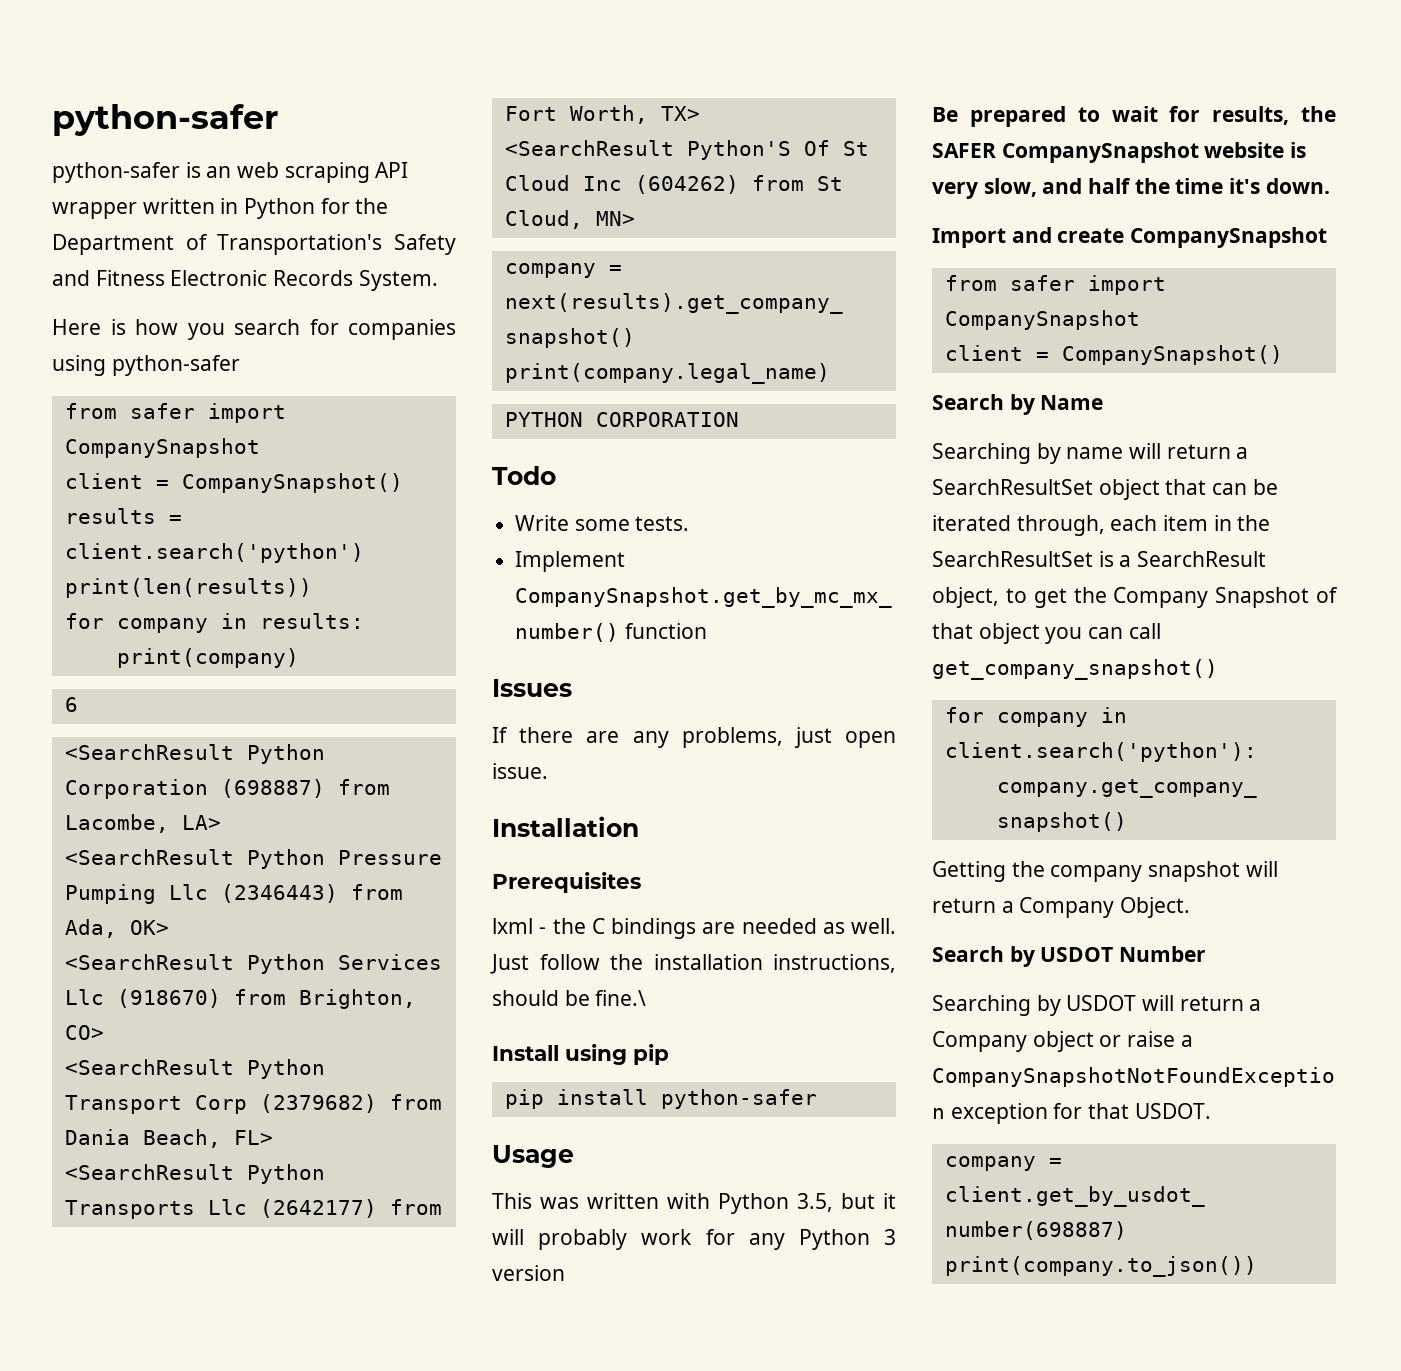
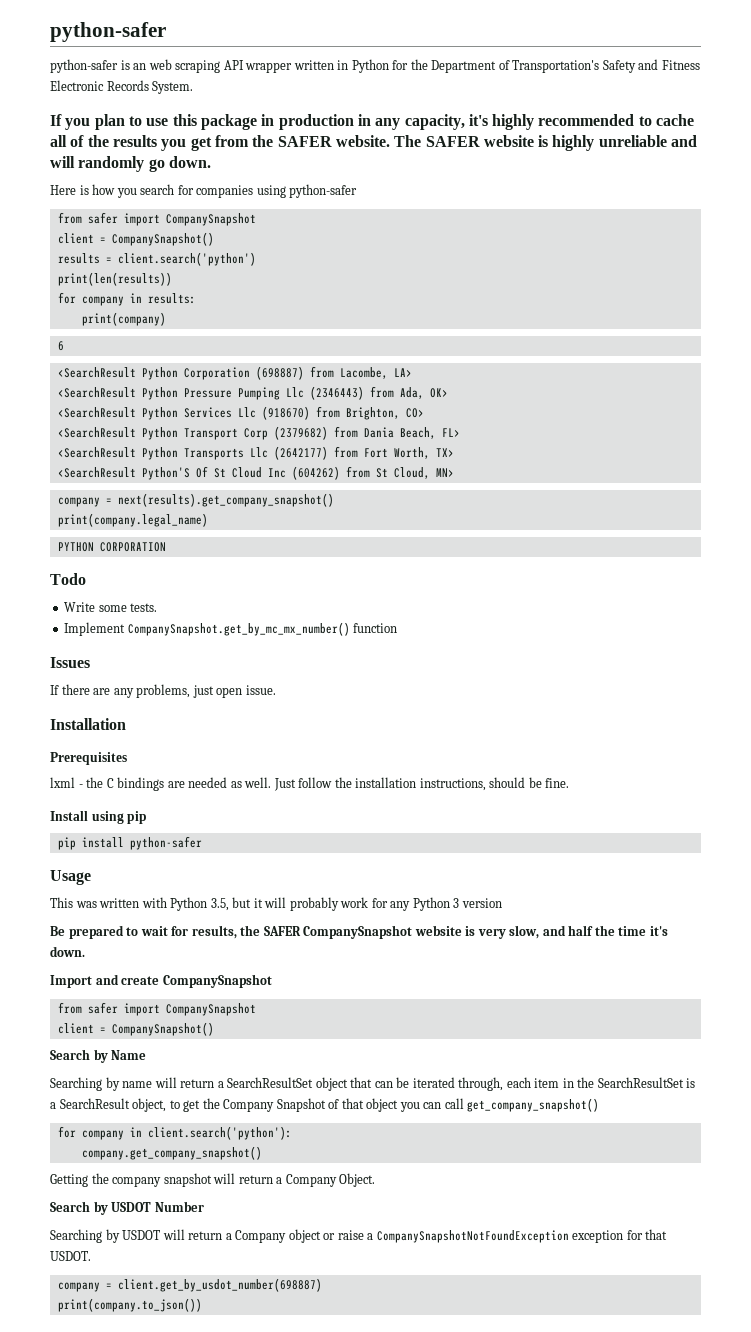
+ If you plan to use this package in production in any capacity, it's highly recommended to cache all of the results you get from the SAFER website. The SAFER website is highly unreliable and will randomly go down.
- Just follow the installation instructions, should be fine.\
+ Just follow the installation instructions, should be fine.

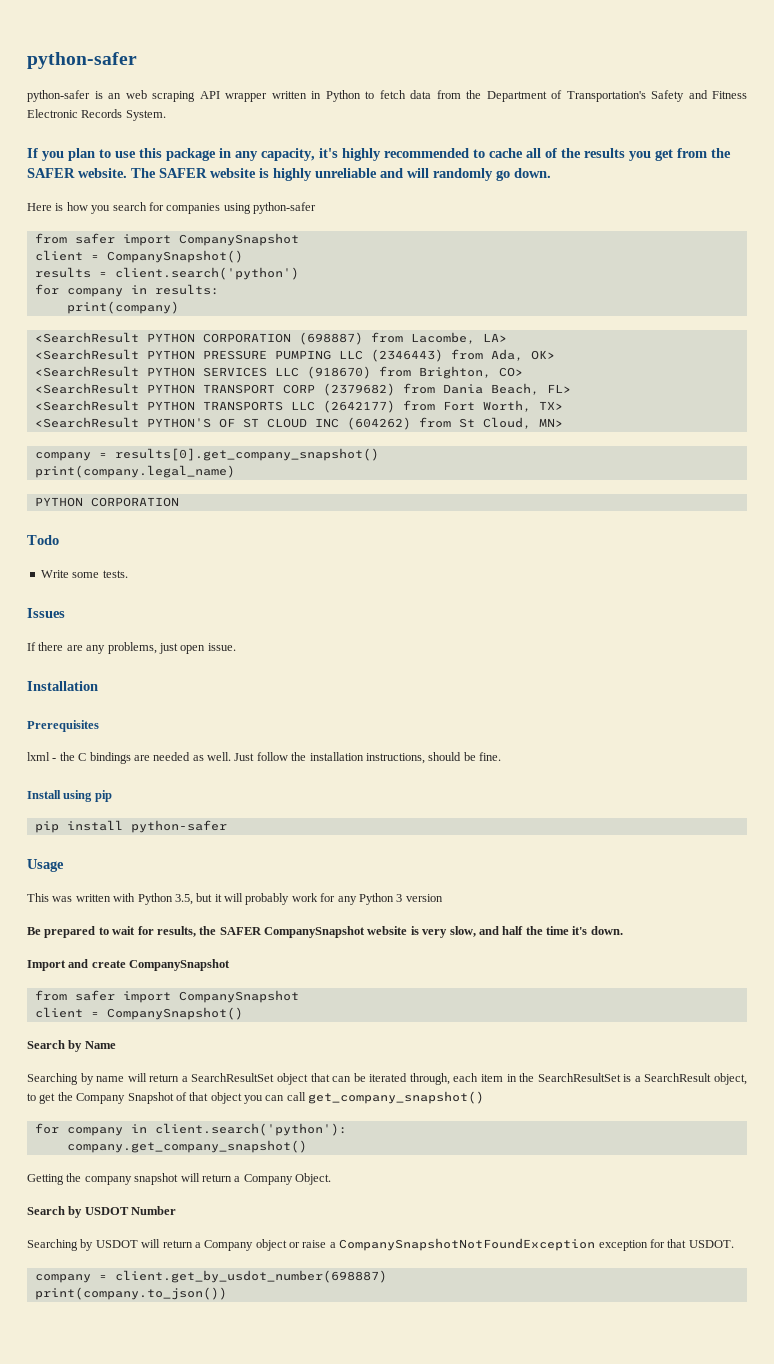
- python-safer is an web scraping API wrapper written in Python for the Department of Transportation's Safety and Fitness Electronic Records System.
+ python-safer is an web scraping API wrapper written in Python to fetch data from the Department of Transportation's Safety and Fitness Electronic Records System.
- If you plan to use this package in production in any capacity, it's highly recommended to cache all of the results you get from the SAFER website.
+ If you plan to use this package in any capacity, it's highly recommended to cache all of the results you get from the SAFER website.
- print(len(results))
- 6
- <SearchResult Python Corporation (698887) from Lacombe, LA>
+ <SearchResult PYTHON CORPORATION (698887) from Lacombe, LA>
- <SearchResult Python Pressure Pumping Llc (2346443) from Ada, OK>
+ <SearchResult PYTHON PRESSURE PUMPING LLC (2346443) from Ada, OK>
- <SearchResult Python Services Llc (918670) from Brighton, CO>
+ <SearchResult PYTHON SERVICES LLC (918670) from Brighton, CO>
- <SearchResult Python Transport Corp (2379682) from Dania Beach, FL>
+ <SearchResult PYTHON TRANSPORT CORP (2379682) from Dania Beach, FL>
- <SearchResult Python Transports Llc (2642177) from Fort Worth, TX>
+ <SearchResult PYTHON TRANSPORTS LLC (2642177) from Fort Worth, TX>
- <SearchResult Python'S Of St Cloud Inc (604262) from St Cloud, MN>
+ <SearchResult PYTHON'S OF ST CLOUD INC (604262) from St Cloud, MN>
- company = next(results).get_company_snapshot()
+ company = results[0].get_company_snapshot()
- Implement CompanySnapshot.get_by_mc_mx_number() function

